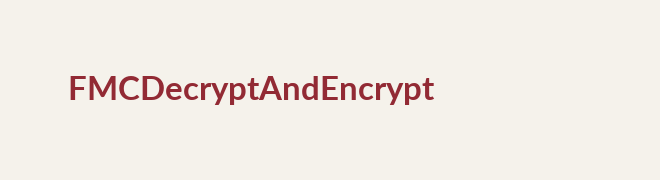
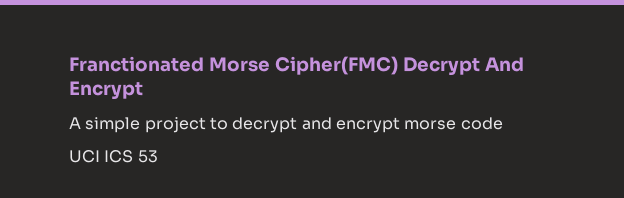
- FMCDecryptAndEncrypt
+ Franctionated Morse Cipher(FMC) Decrypt And Encrypt
+ A simple project to decrypt and encrypt morse code
+ UCI ICS 53

